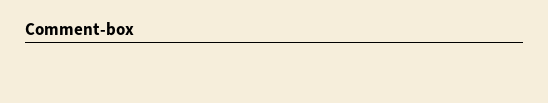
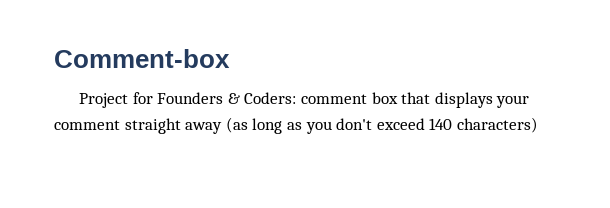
+ Project for Founders & Coders: comment box that displays your comment straight away (as long as you don't exceed 140 characters)

